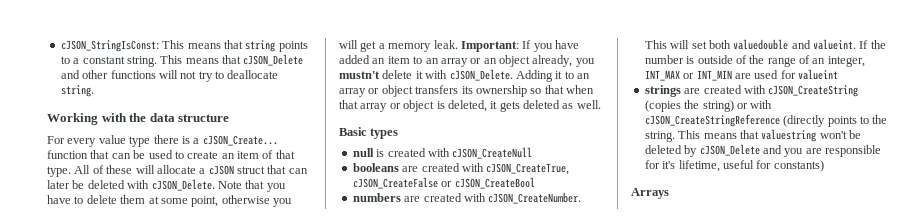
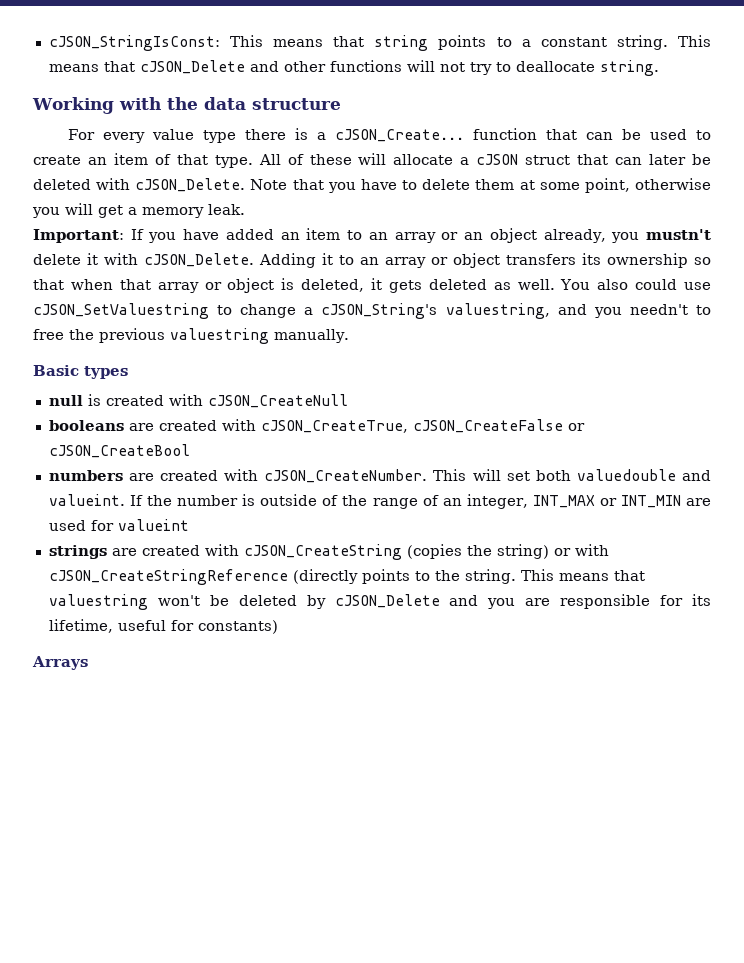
- Note that you have to delete them at some point, otherwise you will get a memory leak. Important: If you have added an item to an array or an object already, you mustn't delete it with cJSON_Delete.
+ Note that you have to delete them at some point, otherwise you will get a memory leak.
+ Important: If you have added an item to an array or an object already, you mustn't delete it with cJSON_Delete.
+ You also could use cJSON_SetValuestring to change a cJSON_String's valuestring, and you needn't to free the previous valuestring manually.
- This means that valuestring won't be deleted by cJSON_Delete and you are responsible for it's lifetime, useful for constants)
+ This means that valuestring won't be deleted by cJSON_Delete and you are responsible for its lifetime, useful for constants)

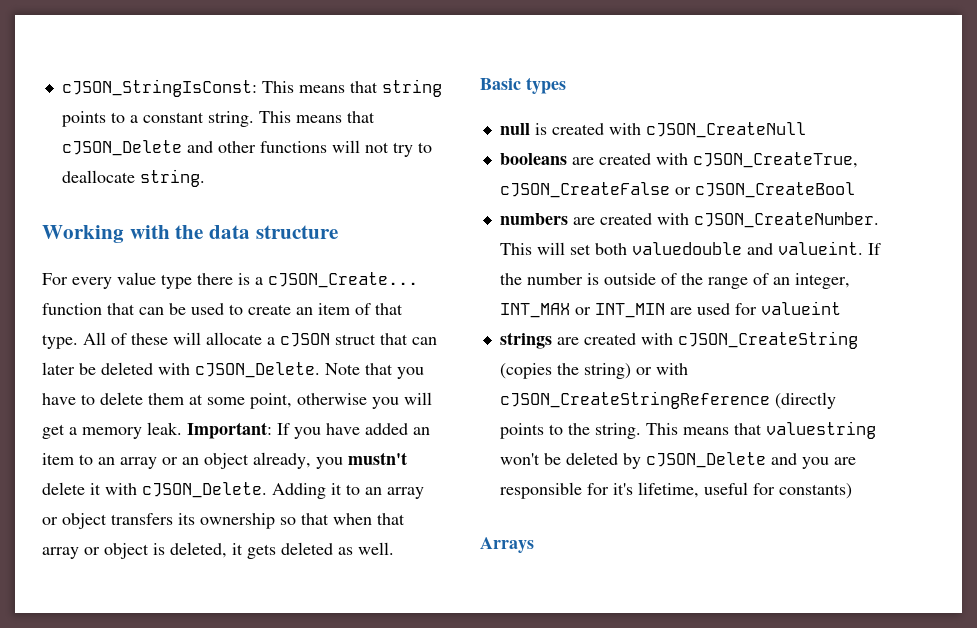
- Note that you have to delete them at some point, otherwise you will get a memory leak.
- Important: If you have added an item to an array or an object already, you mustn't delete it with cJSON_Delete.
+ Note that you have to delete them at some point, otherwise you will get a memory leak. Important: If you have added an item to an array or an object already, you mustn't delete it with cJSON_Delete.
- You also could use cJSON_SetValuestring to change a cJSON_String's valuestring, and you needn't to free the previous valuestring manually.
- This means that valuestring won't be deleted by cJSON_Delete and you are responsible for its lifetime, useful for constants)
+ This means that valuestring won't be deleted by cJSON_Delete and you are responsible for it's lifetime, useful for constants)

